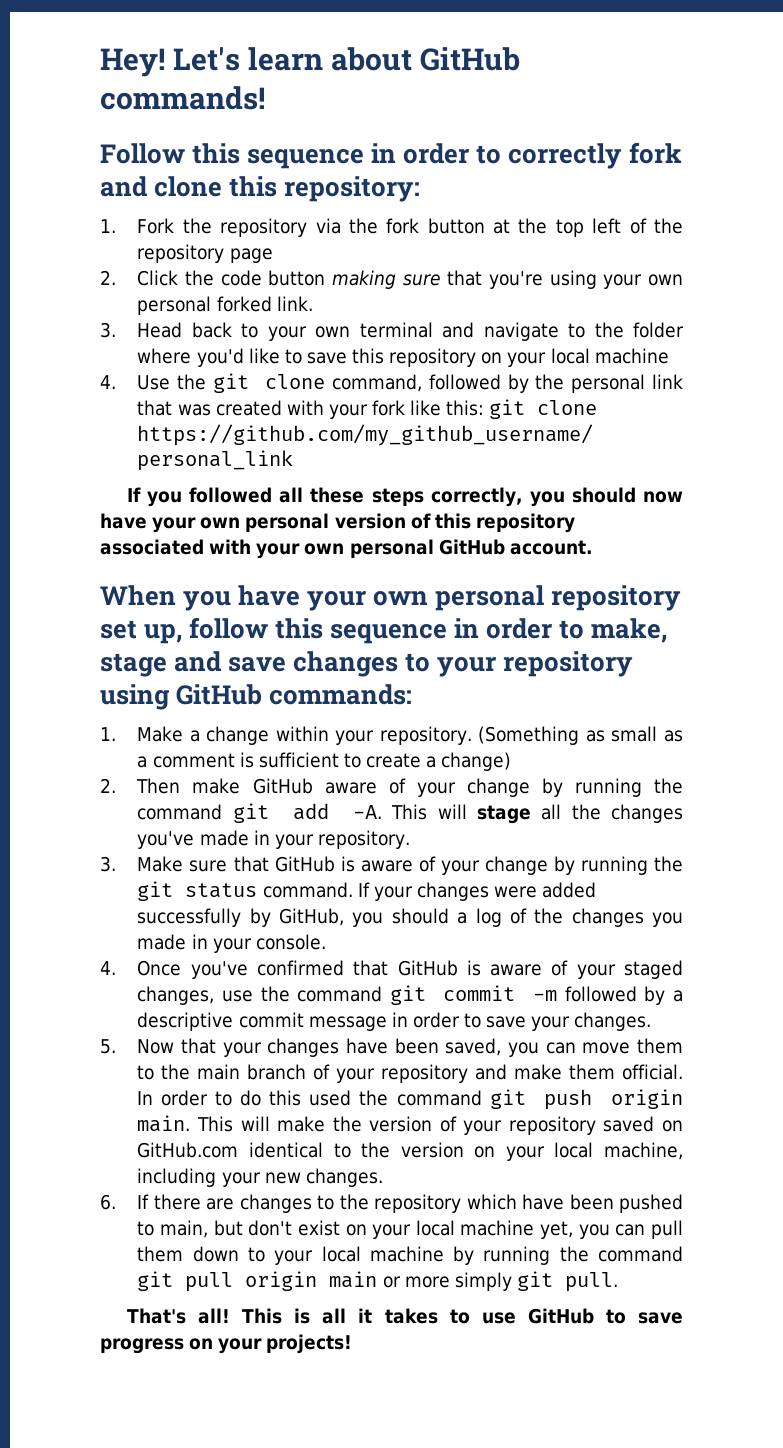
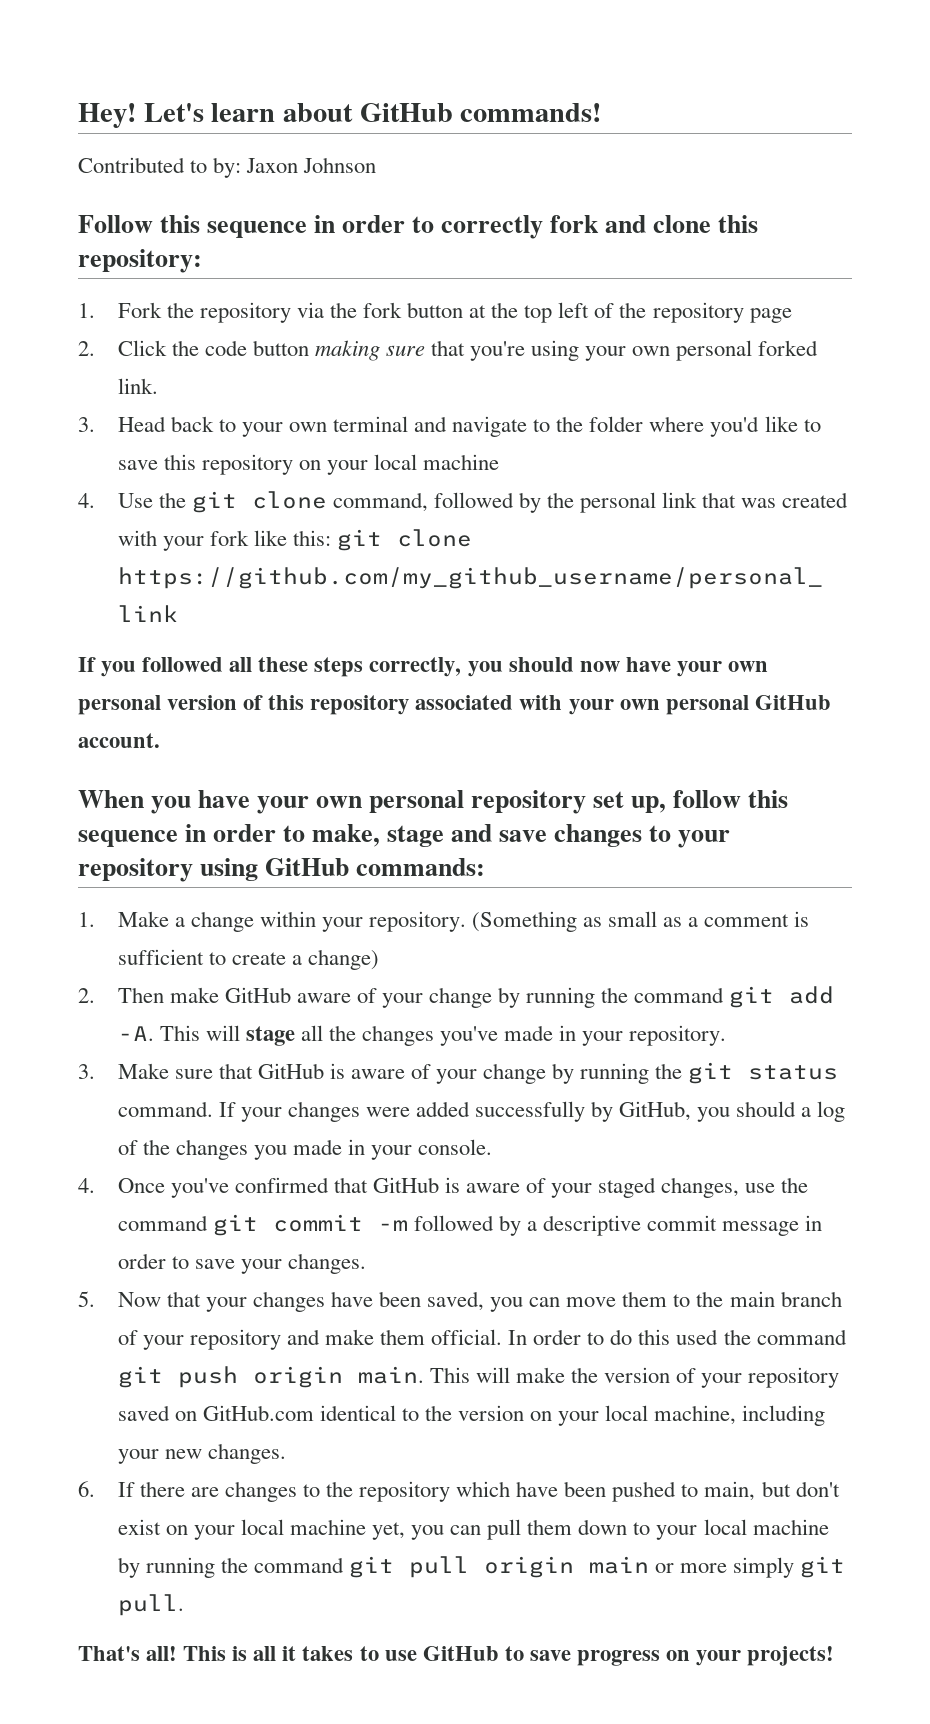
+ Contributed to by: Jaxon Johnson

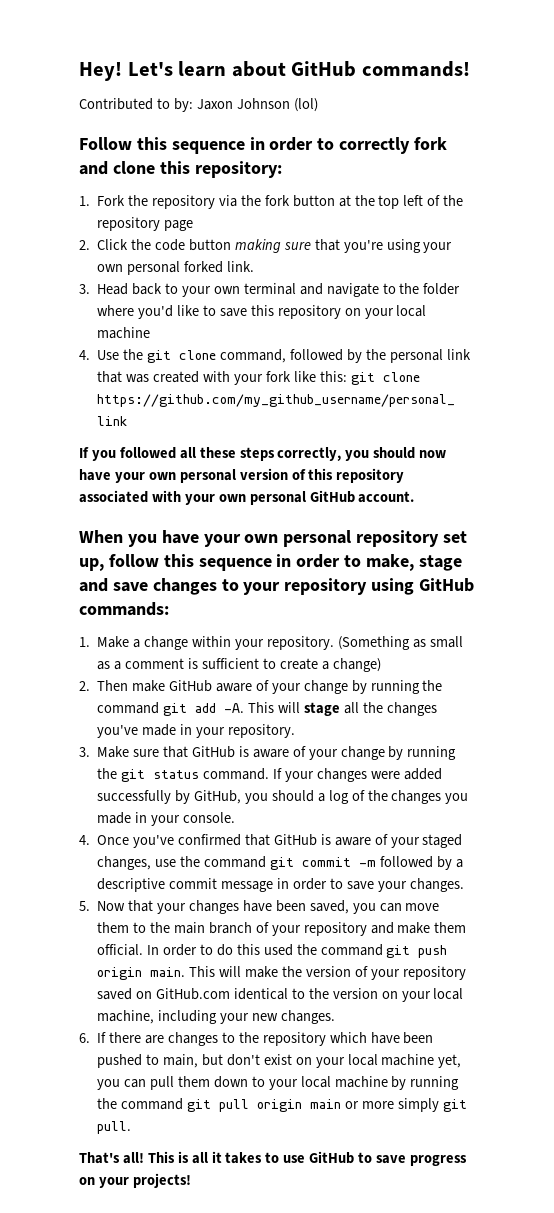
- Contributed to by: Jaxon Johnson
+ Contributed to by: Jaxon Johnson (lol)

